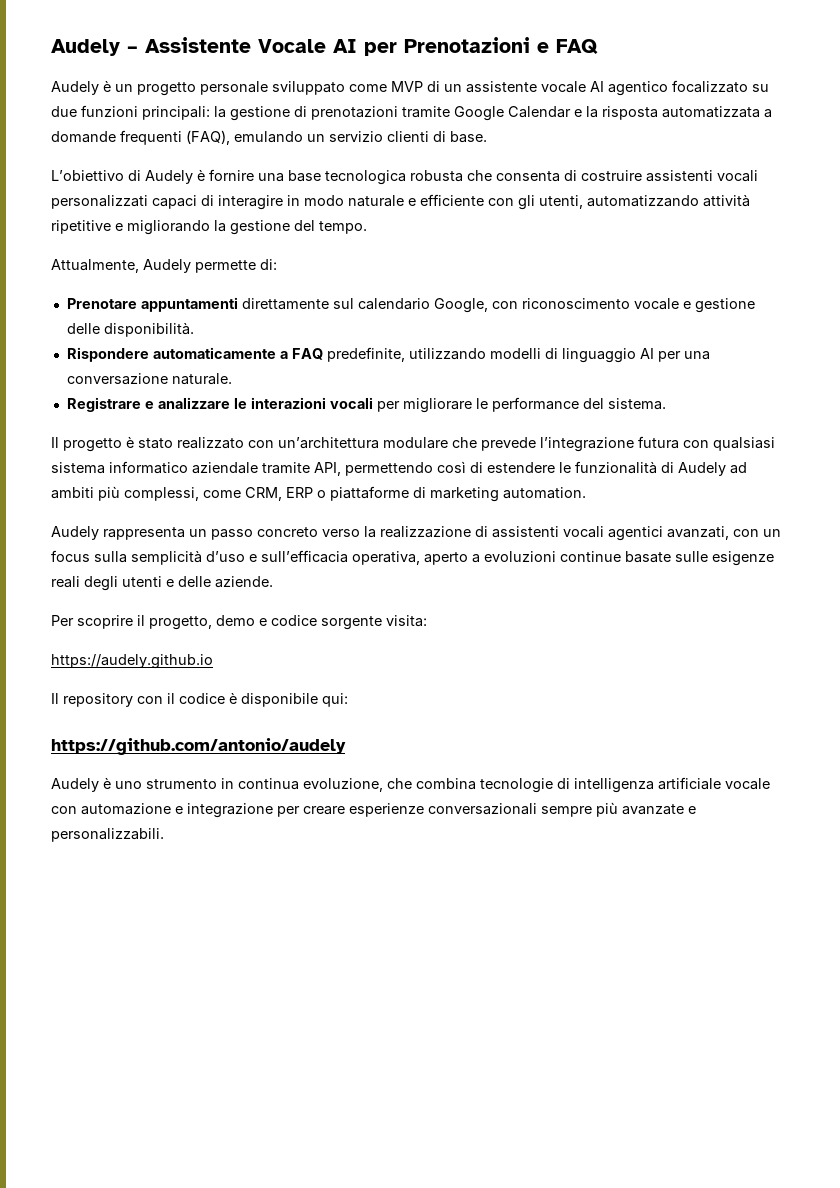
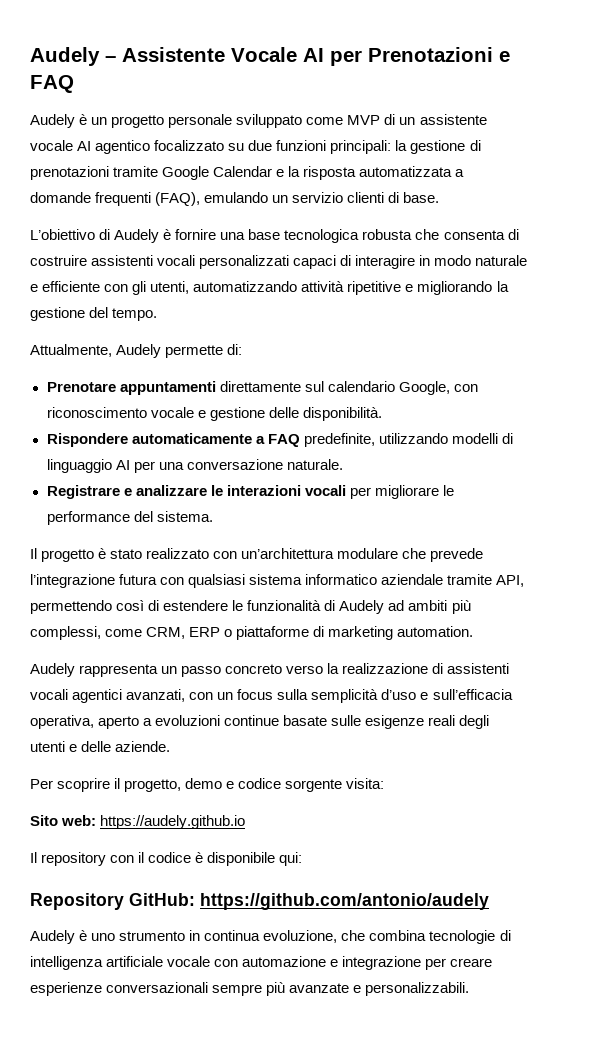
- https://audely.github.io
+ Sito web: https://audely.github.io
- https://github.com/antonio/audely
+ Repository GitHub: https://github.com/antonio/audely

